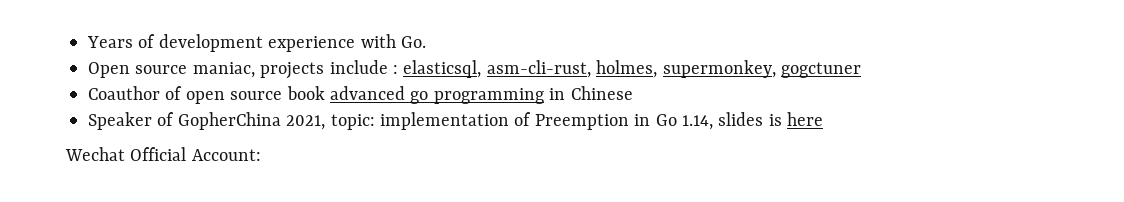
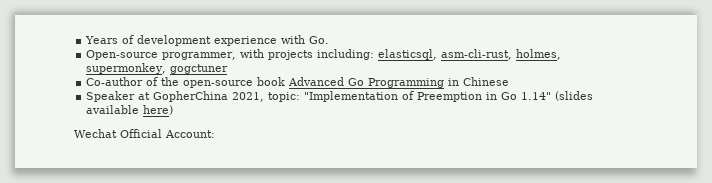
- Open source maniac, projects include : elasticsql, asm-cli-rust, holmes, supermonkey, gogctuner
+ Open-source programmer, with projects including: elasticsql, asm-cli-rust, holmes, supermonkey, gogctuner
- Coauthor of open source book advanced go programming in Chinese
+ Co-author of the open-source book Advanced Go Programming in Chinese
- Speaker of GopherChina 2021, topic: implementation of Preemption in Go 1.14, slides is here
+ Speaker at GopherChina 2021, topic: "Implementation of Preemption in Go 1.14" (slides available here)

